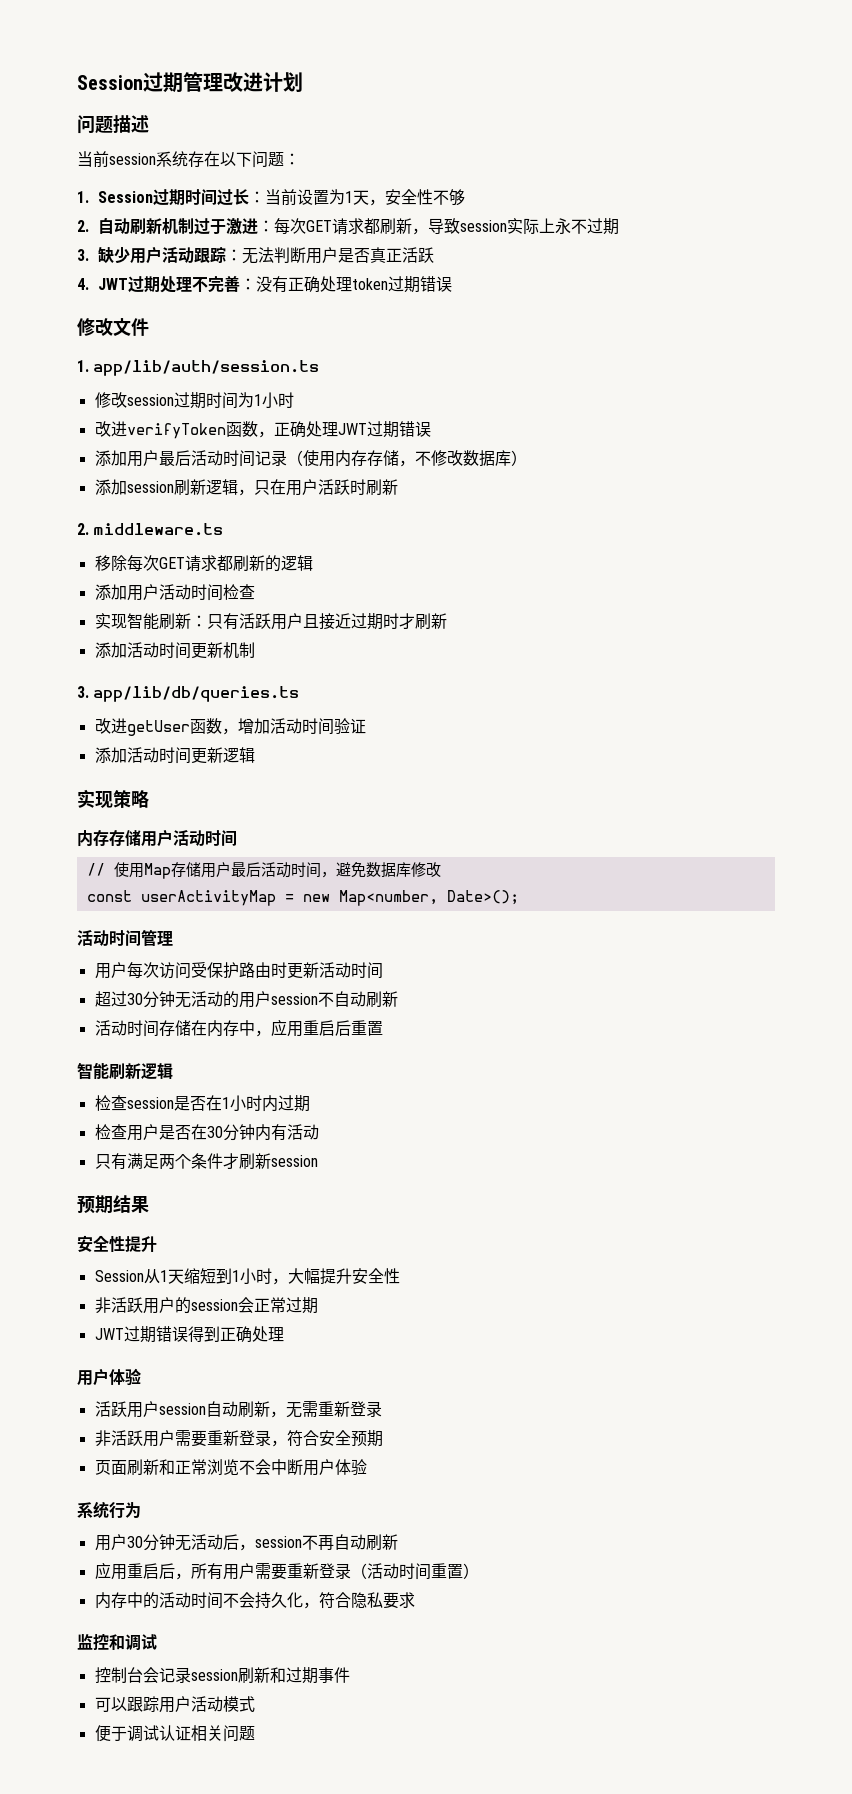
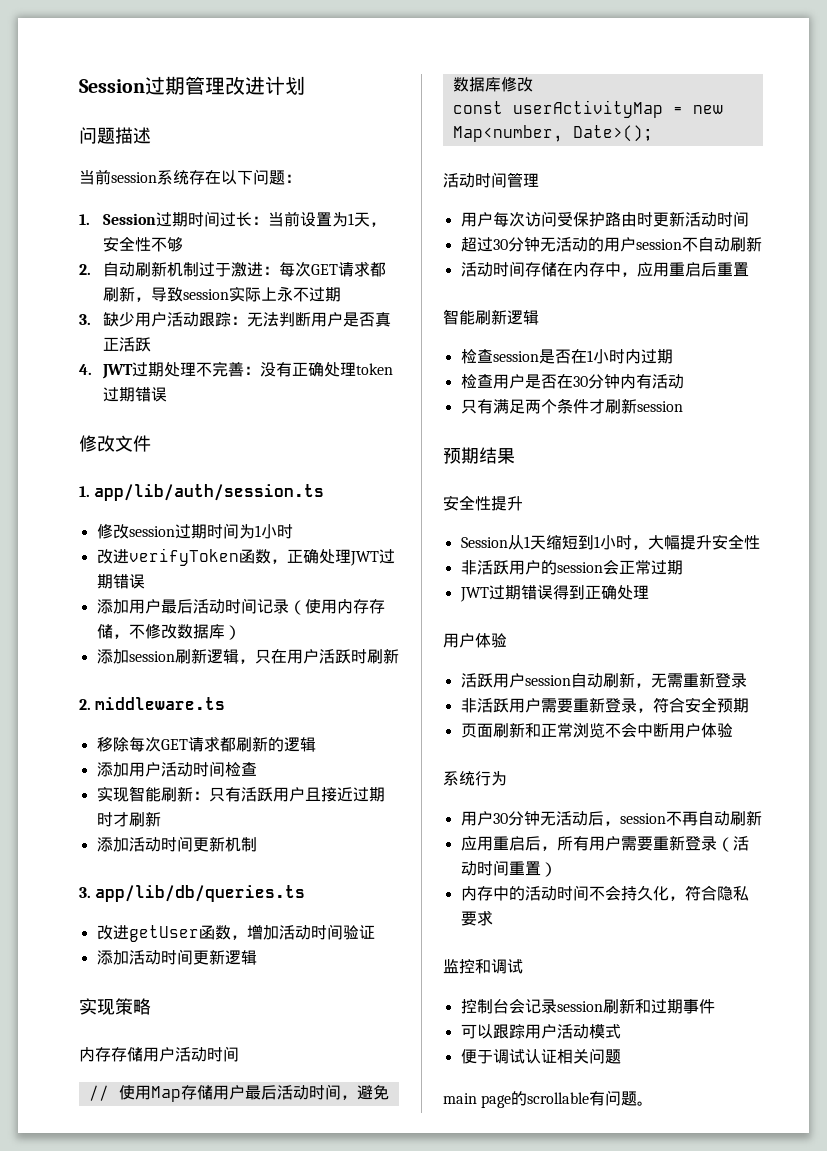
+ main page的scrollable有问题。

